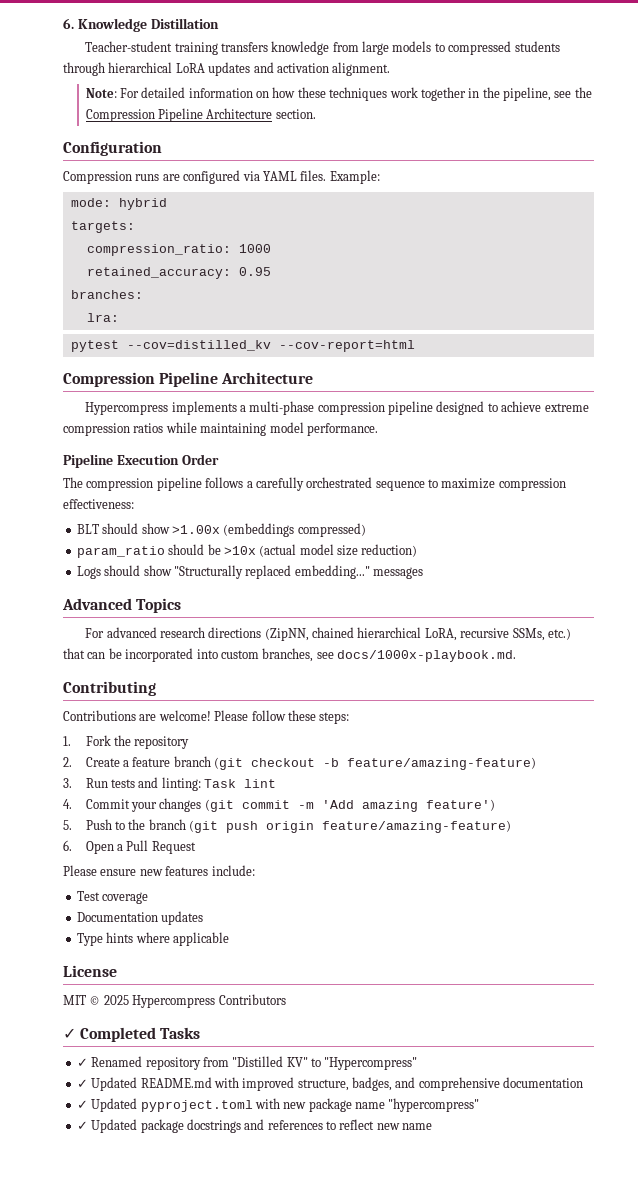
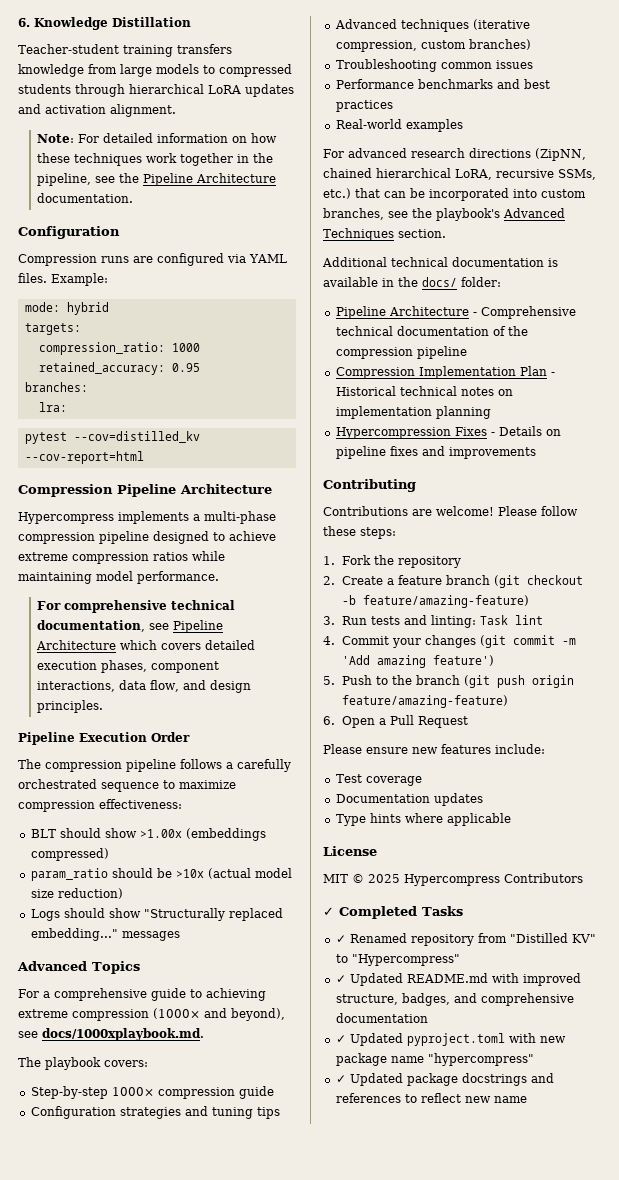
- Note: For detailed information on how these techniques work together in the pipeline, see the Compression Pipeline Architecture section.
+ Note: For detailed information on how these techniques work together in the pipeline, see the Pipeline Architecture documentation.
+ For comprehensive technical documentation, see Pipeline Architecture which covers detailed execution phases, component interactions, data flow, and design principles.
+ For a comprehensive guide to achieving extreme compression (1000× and beyond), see docs/1000xplaybook.md.
+ The playbook covers:
+ Step-by-step 1000× compression guide
+ Configuration strategies and tuning tips
+ Advanced techniques (iterative compression, custom branches)
+ Troubleshooting common issues
+ Performance benchmarks and best practices
+ Real-world examples
- For advanced research directions (ZipNN, chained hierarchical LoRA, recursive SSMs, etc.) that can be incorporated into custom branches, see docs/1000x-playbook.md.
+ For advanced research directions (ZipNN, chained hierarchical LoRA, recursive SSMs, etc.) that can be incorporated into custom branches, see the playbook's Advanced Techniques section.
+ Additional technical documentation is available in the docs/ folder:
+ Pipeline Architecture - Comprehensive technical documentation of the compression pipeline
+ Compression Implementation Plan - Historical technical notes on implementation planning
+ Hypercompression Fixes - Details on pipeline fixes and improvements

